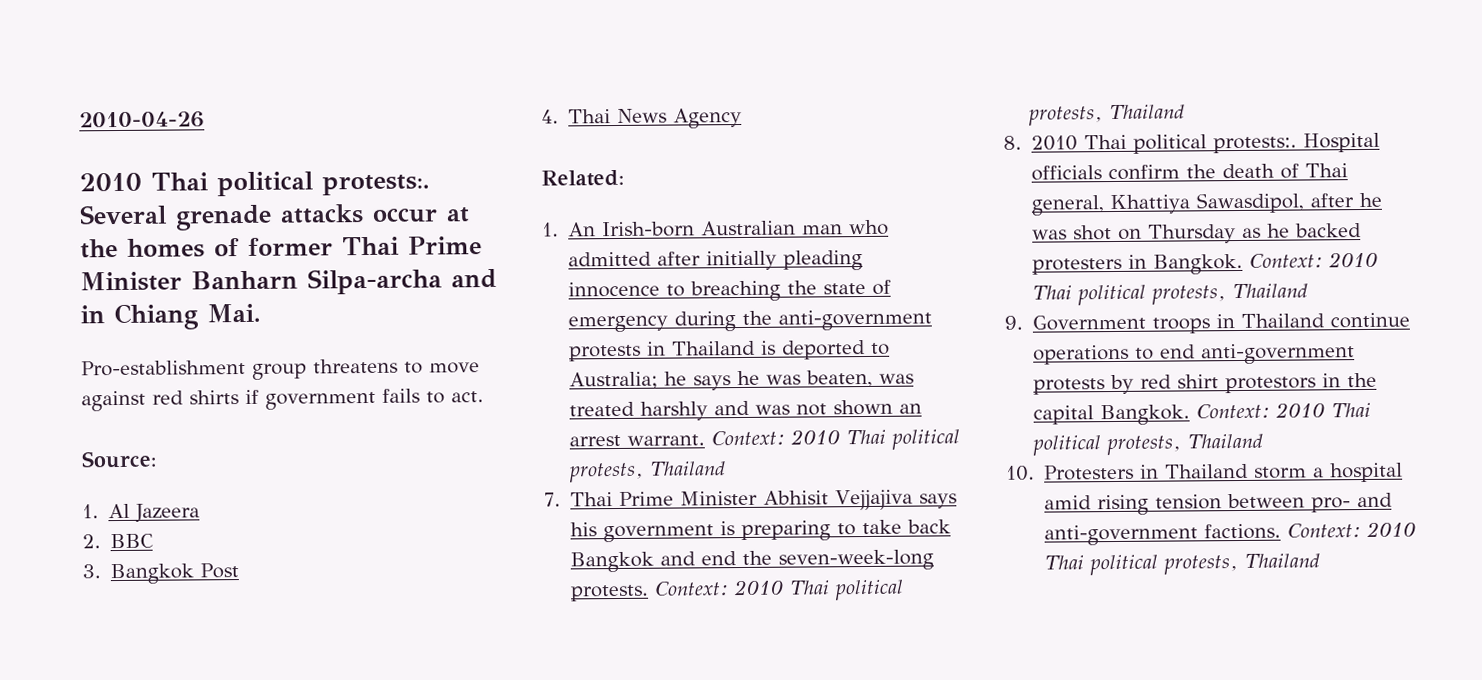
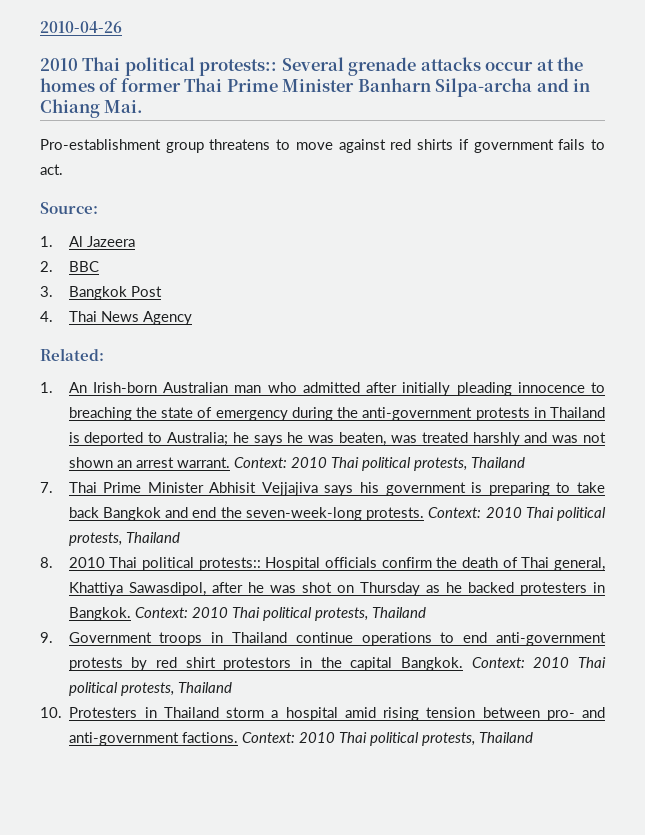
- 2010 Thai political protests:. Several grenade attacks occur at the homes of former Thai Prime Minister Banharn Silpa-archa and in Chiang Mai.
+ 2010 Thai political protests:: Several grenade attacks occur at the homes of former Thai Prime Minister Banharn Silpa-archa and in Chiang Mai.
- 8. 2010 Thai political protests:. Hospital officials confirm the death of Thai general, Khattiya Sawasdipol, after he was shot on Thursday as he backed protesters in Bangkok.
+ 8. 2010 Thai political protests:: Hospital officials confirm the death of Thai general, Khattiya Sawasdipol, after he was shot on Thursday as he backed protesters in Bangkok.

